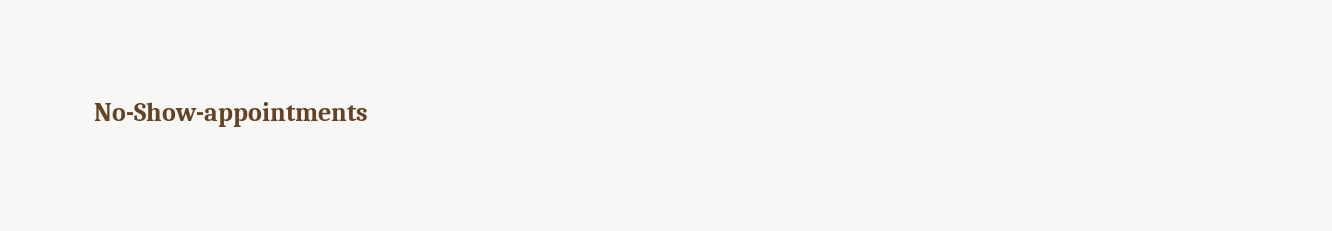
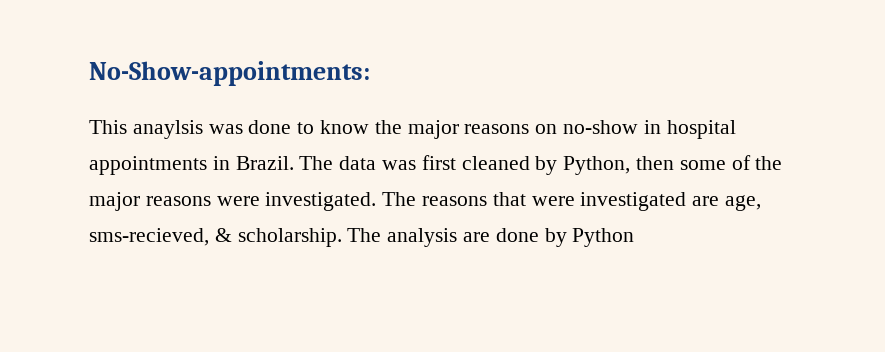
- No-Show-appointments
+ No-Show-appointments:
+ This anaylsis was done to know the major reasons on no-show in hospital appointments in Brazil. The data was first cleaned by Python, then some of the major reasons were investigated. The reasons that were investigated are age, sms-recieved, & scholarship. The analysis are done by Python

